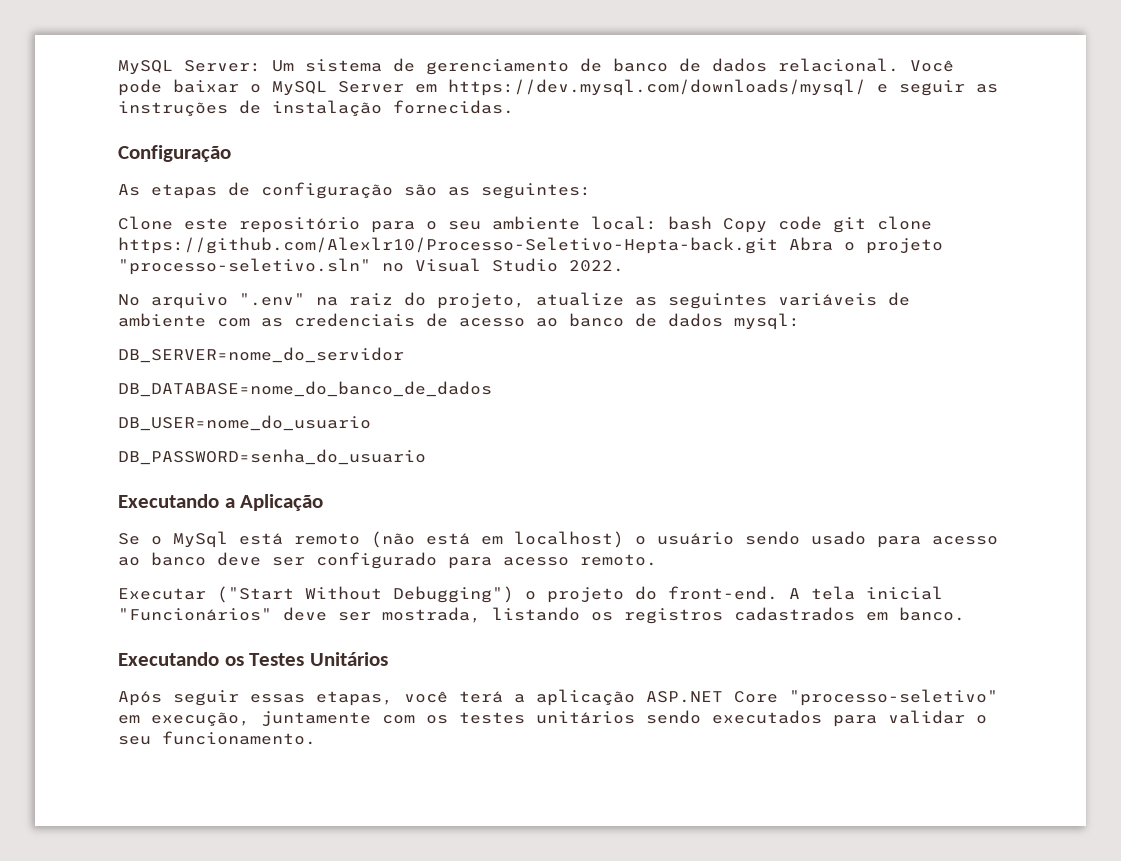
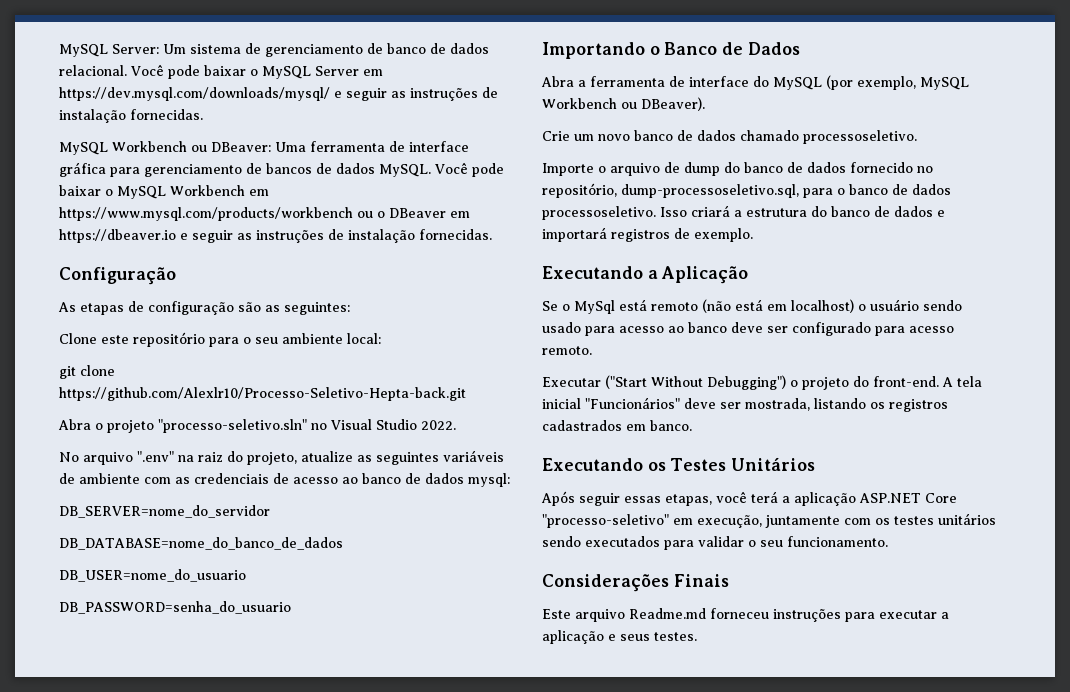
+ MySQL Workbench ou DBeaver: Uma ferramenta de interface gráfica para gerenciamento de bancos de dados MySQL. Você pode baixar o MySQL Workbench em https://www.mysql.com/products/workbench ou o DBeaver em https://dbeaver.io e seguir as instruções de instalação fornecidas.
- Clone este repositório para o seu ambiente local: bash Copy code git clone https://github.com/Alexlr10/Processo-Seletivo-Hepta-back.git Abra o projeto "processo-seletivo.sln" no Visual Studio 2022.
+ Clone este repositório para o seu ambiente local:
+ git clone https://github.com/Alexlr10/Processo-Seletivo-Hepta-back.git
+ Abra o projeto "processo-seletivo.sln" no Visual Studio 2022.
+ Importando o Banco de Dados
+ Abra a ferramenta de interface do MySQL (por exemplo, MySQL Workbench ou DBeaver).
+ Crie um novo banco de dados chamado processoseletivo.
+ Importe o arquivo de dump do banco de dados fornecido no repositório, dump-processoseletivo.sql, para o banco de dados processoseletivo. Isso criará a estrutura do banco de dados e importará registros de exemplo.
+ Considerações Finais
+ Este arquivo Readme.md forneceu instruções para executar a aplicação e seus testes.

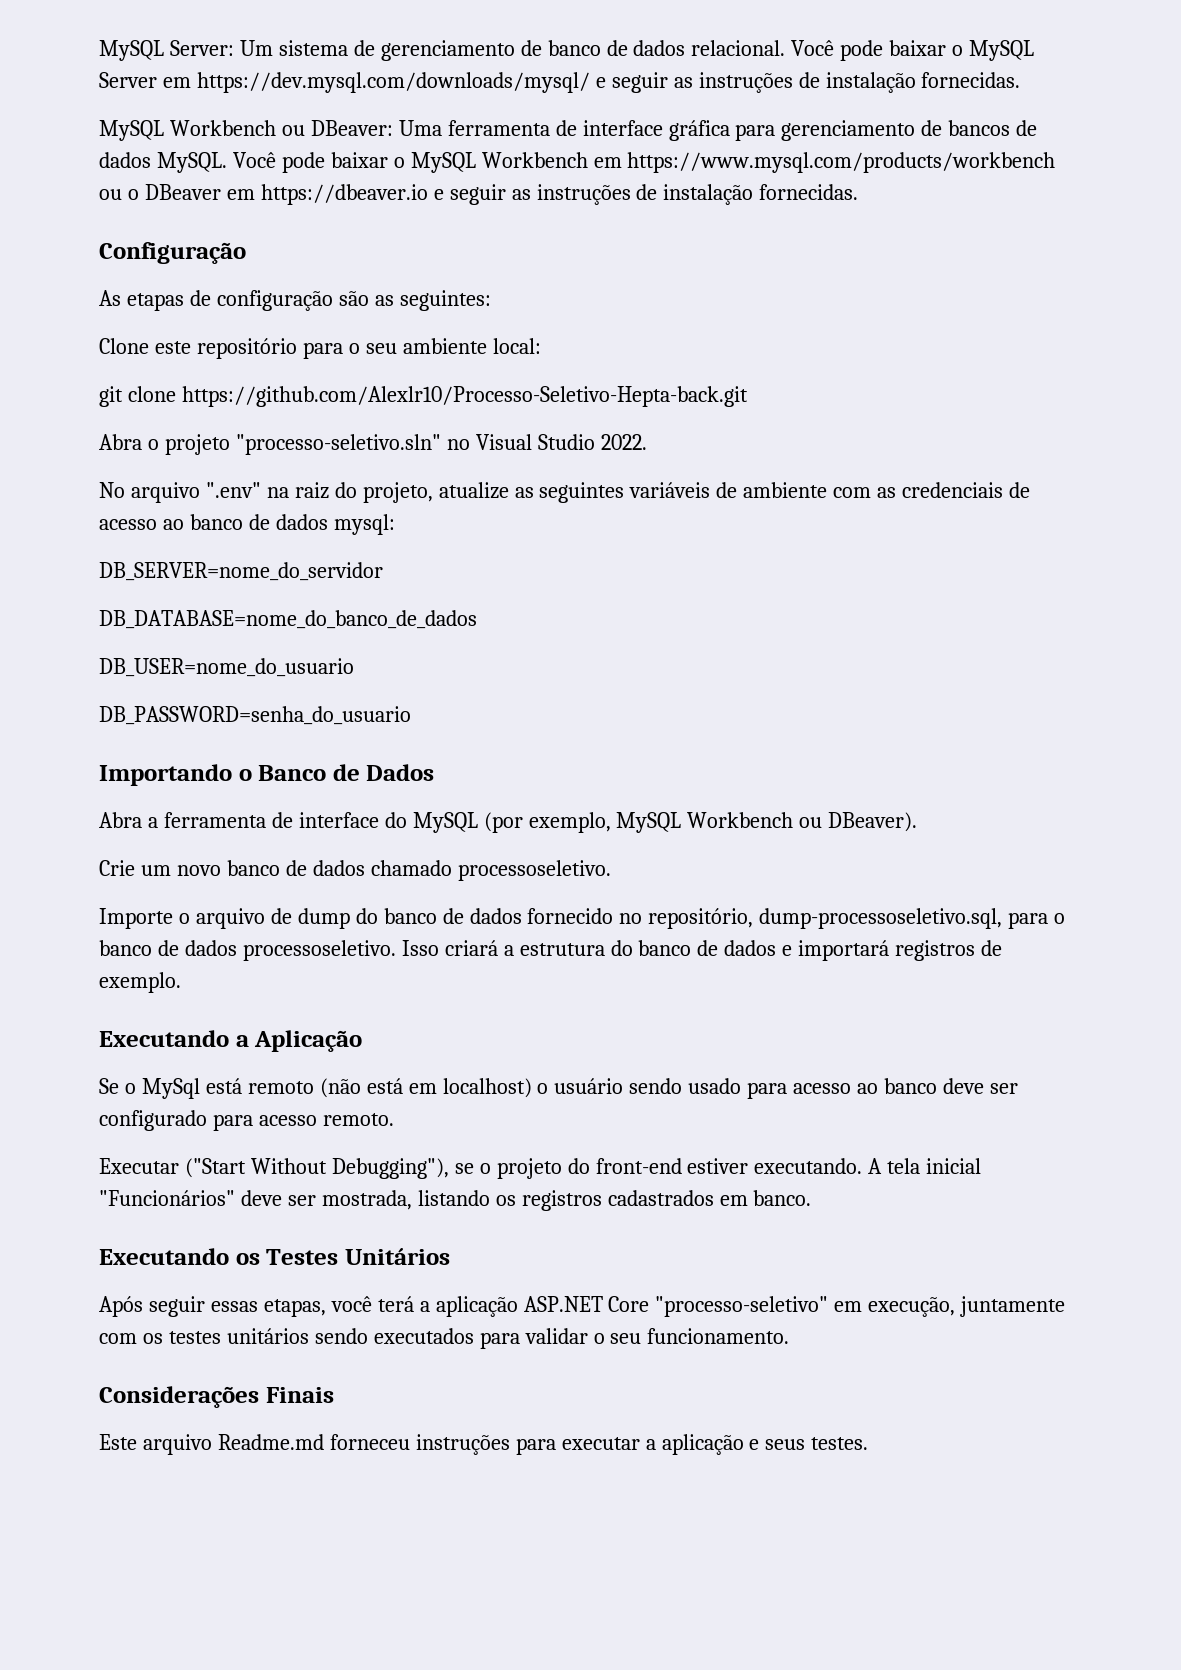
- Executar ("Start Without Debugging") o projeto do front-end.
+ Executar ("Start Without Debugging"), se o projeto do front-end estiver executando.

